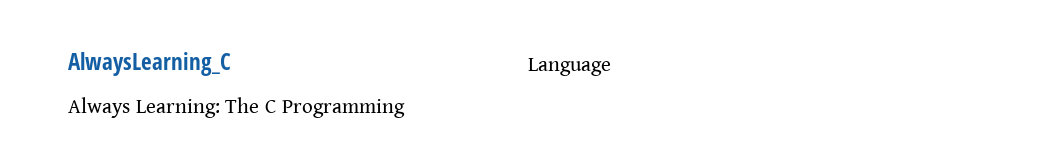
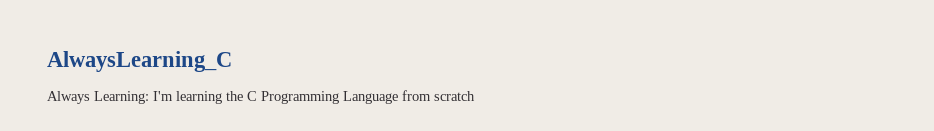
- Always Learning: The C Programming Language
+ Always Learning: I'm learning the C Programming Language from scratch

